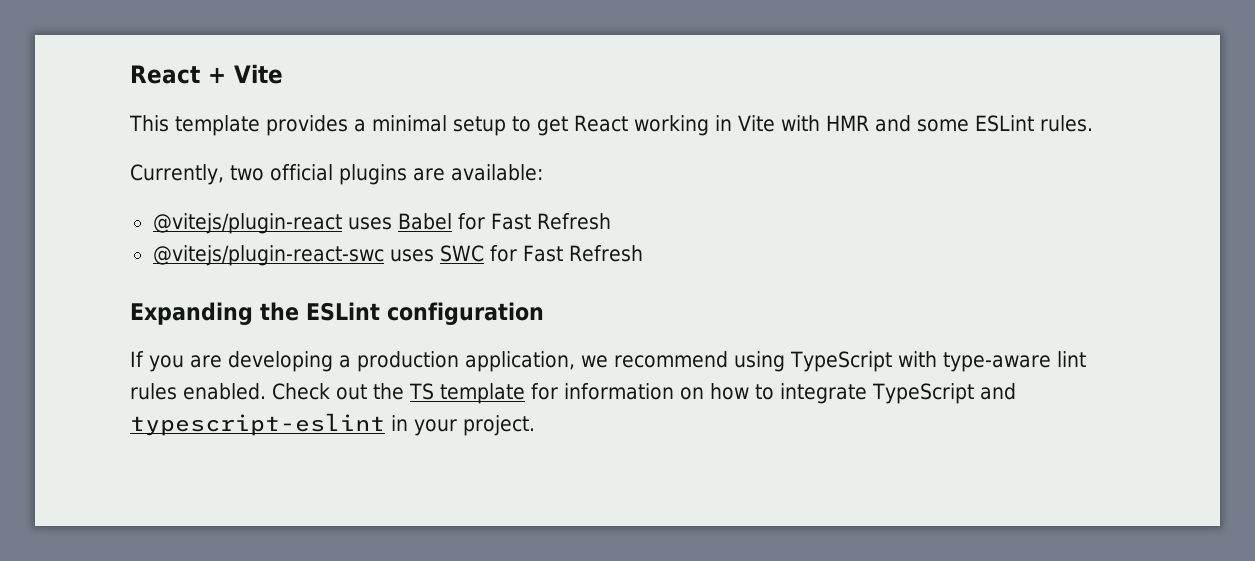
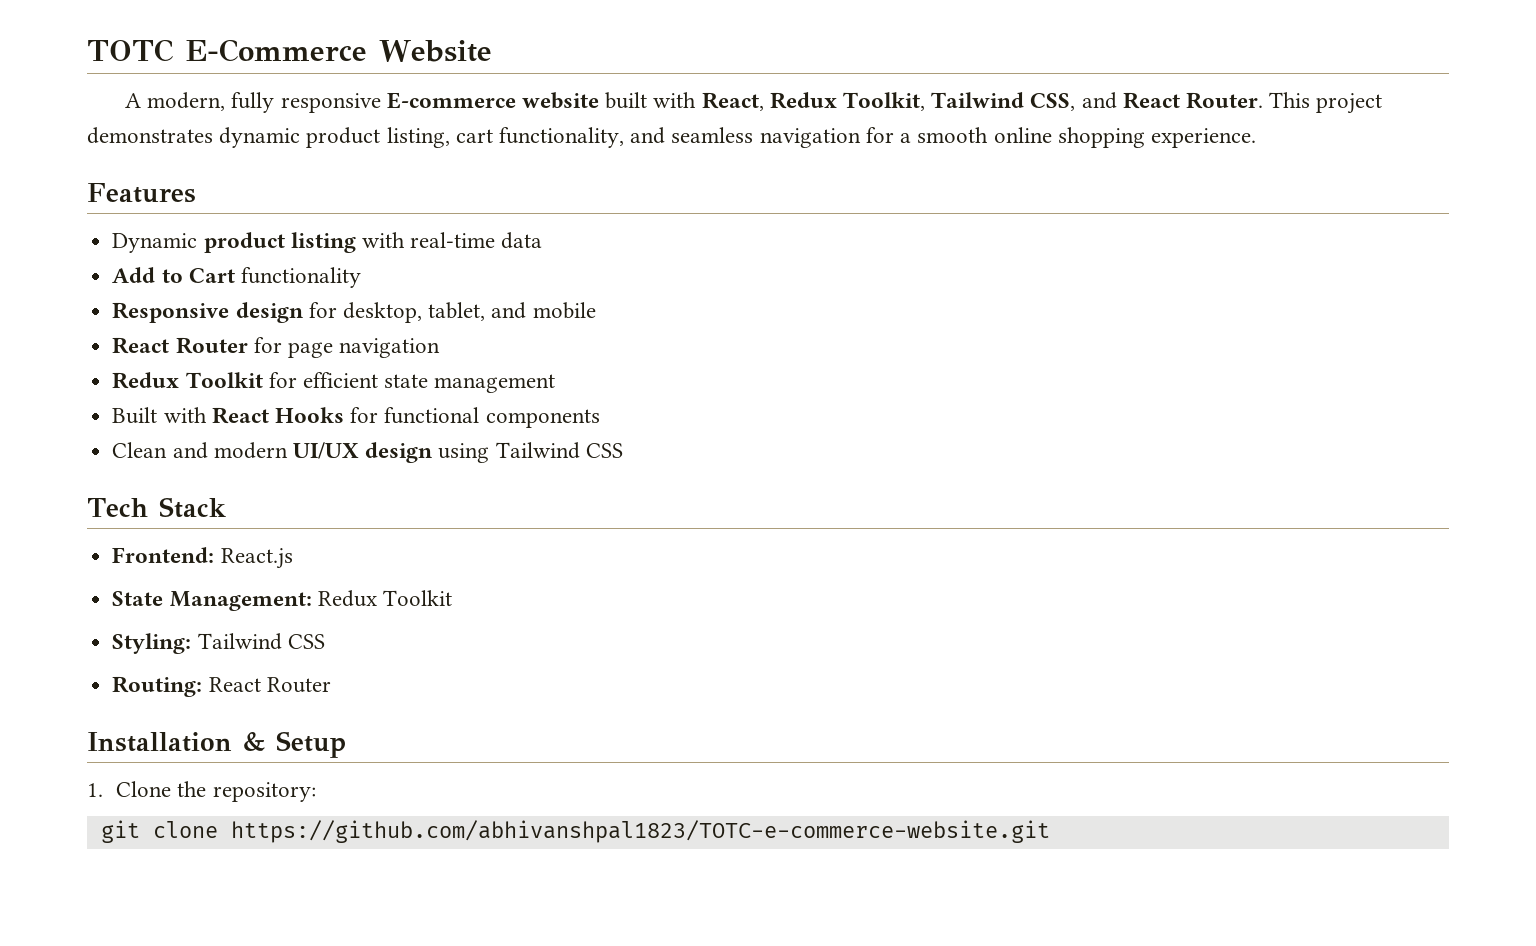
- React + Vite
- This template provides a minimal setup to get React working in Vite with HMR and some ESLint rules.
- Currently, two official plugins are available:
- @vitejs/plugin-react uses Babel for Fast Refresh
- @vitejs/plugin-react-swc uses SWC for Fast Refresh
- Expanding the ESLint configuration
- If you are developing a production application, we recommend using TypeScript with type-aware lint rules enabled. Check out the TS template for information on how to integrate TypeScript and typescript-eslint in your project.
+ TOTC E-Commerce Website
+ A modern, fully responsive E-commerce website built with React, Redux Toolkit, Tailwind CSS, and React Router. This project demonstrates dynamic product listing, cart functionality, and seamless navigation for a smooth online shopping experience.
+ Features
+ Dynamic product listing with real-time data
+ Add to Cart functionality
+ Responsive design for desktop, tablet, and mobile
+ React Router for page navigation
+ Redux Toolkit for efficient state management
+ Built with React Hooks for functional components
+ Clean and modern UI/UX design using Tailwind CSS
+ Tech Stack
+ Frontend: React.js
+ State Management: Redux Toolkit
+ Styling: Tailwind CSS
+ Routing: React Router
+ Installation & Setup
+ 1. Clone the repository:
+ git clone https://github.com/abhivanshpal1823/TOTC-e-commerce-website.git

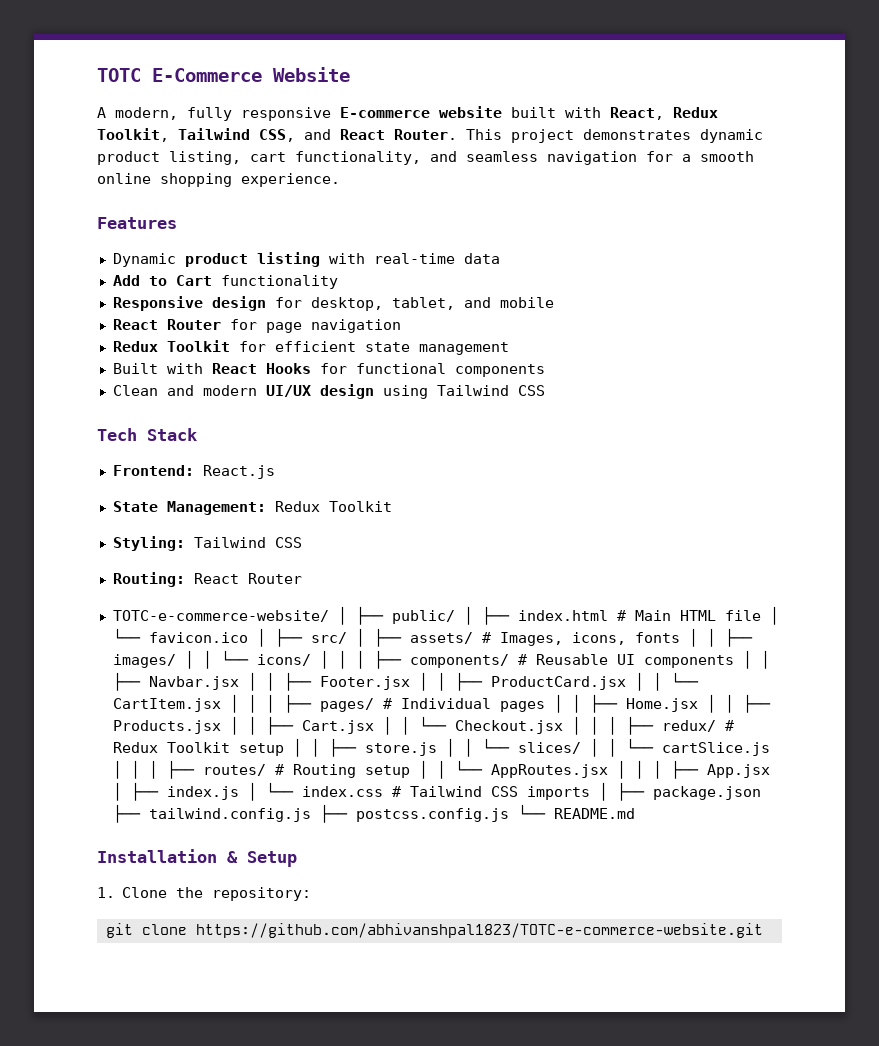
+ TOTC-e-commerce-website/ │ ├── public/ │ ├── index.html # Main HTML file │ └── favicon.ico │ ├── src/ │ ├── assets/ # Images, icons, fonts │ │ ├── images/ │ │ └── icons/ │ │ │ ├── components/ # Reusable UI components │ │ ├── Navbar.jsx │ │ ├── Footer.jsx │ │ ├── ProductCard.jsx │ │ └── CartItem.jsx │ │ │ ├── pages/ # Individual pages │ │ ├── Home.jsx │ │ ├── Products.jsx │ │ ├── Cart.jsx │ │ └── Checkout.jsx │ │ │ ├── redux/ # Redux Toolkit setup │ │ ├── store.js │ │ └── slices/ │ │ └── cartSlice.js │ │ │ ├── routes/ # Routing setup │ │ └── AppRoutes.jsx │ │ │ ├── App.jsx │ ├── index.js │ └── index.css # Tailwind CSS imports │ ├── package.json ├── tailwind.config.js ├── postcss.config.js └── README.md

